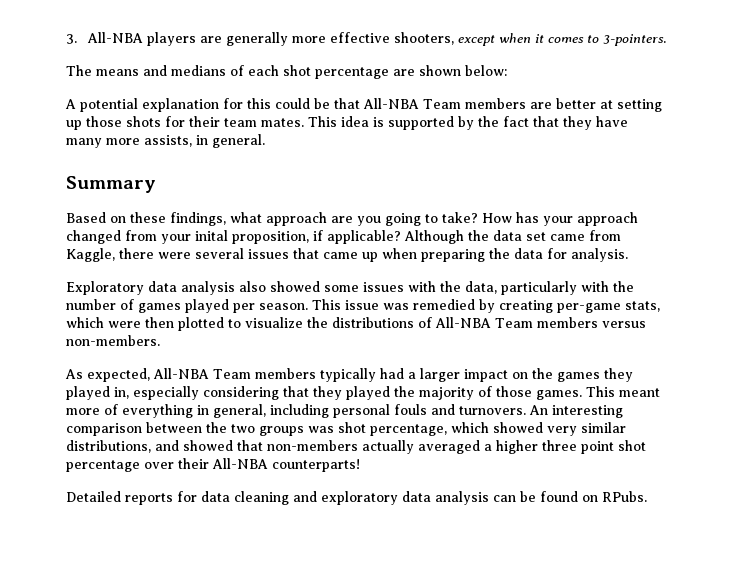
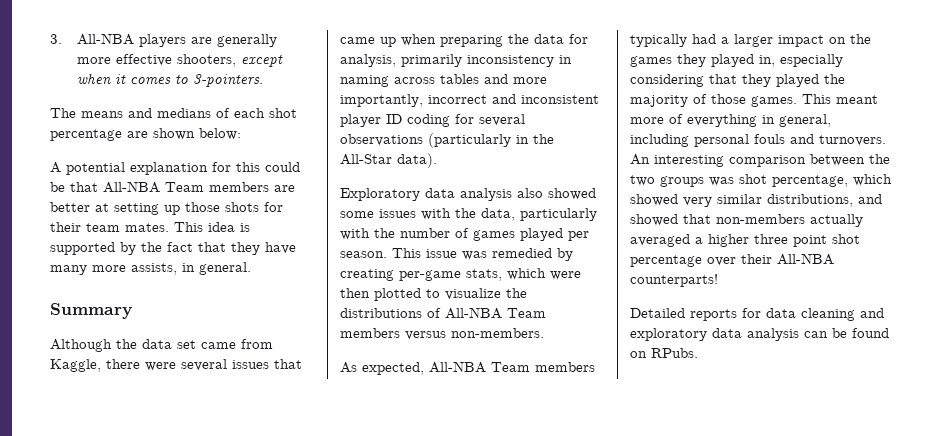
- Based on these findings, what approach are you going to take? How has your approach changed from your inital proposition, if applicable? Although the data set came from Kaggle, there were several issues that came up when preparing the data for analysis.
+ Although the data set came from Kaggle, there were several issues that came up when preparing the data for analysis, primarily inconsistency in naming across tables and more importantly, incorrect and inconsistent player ID coding for several observations (particularly in the All-Star data).

